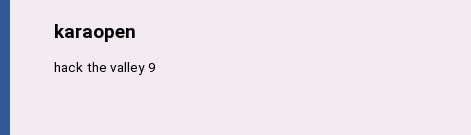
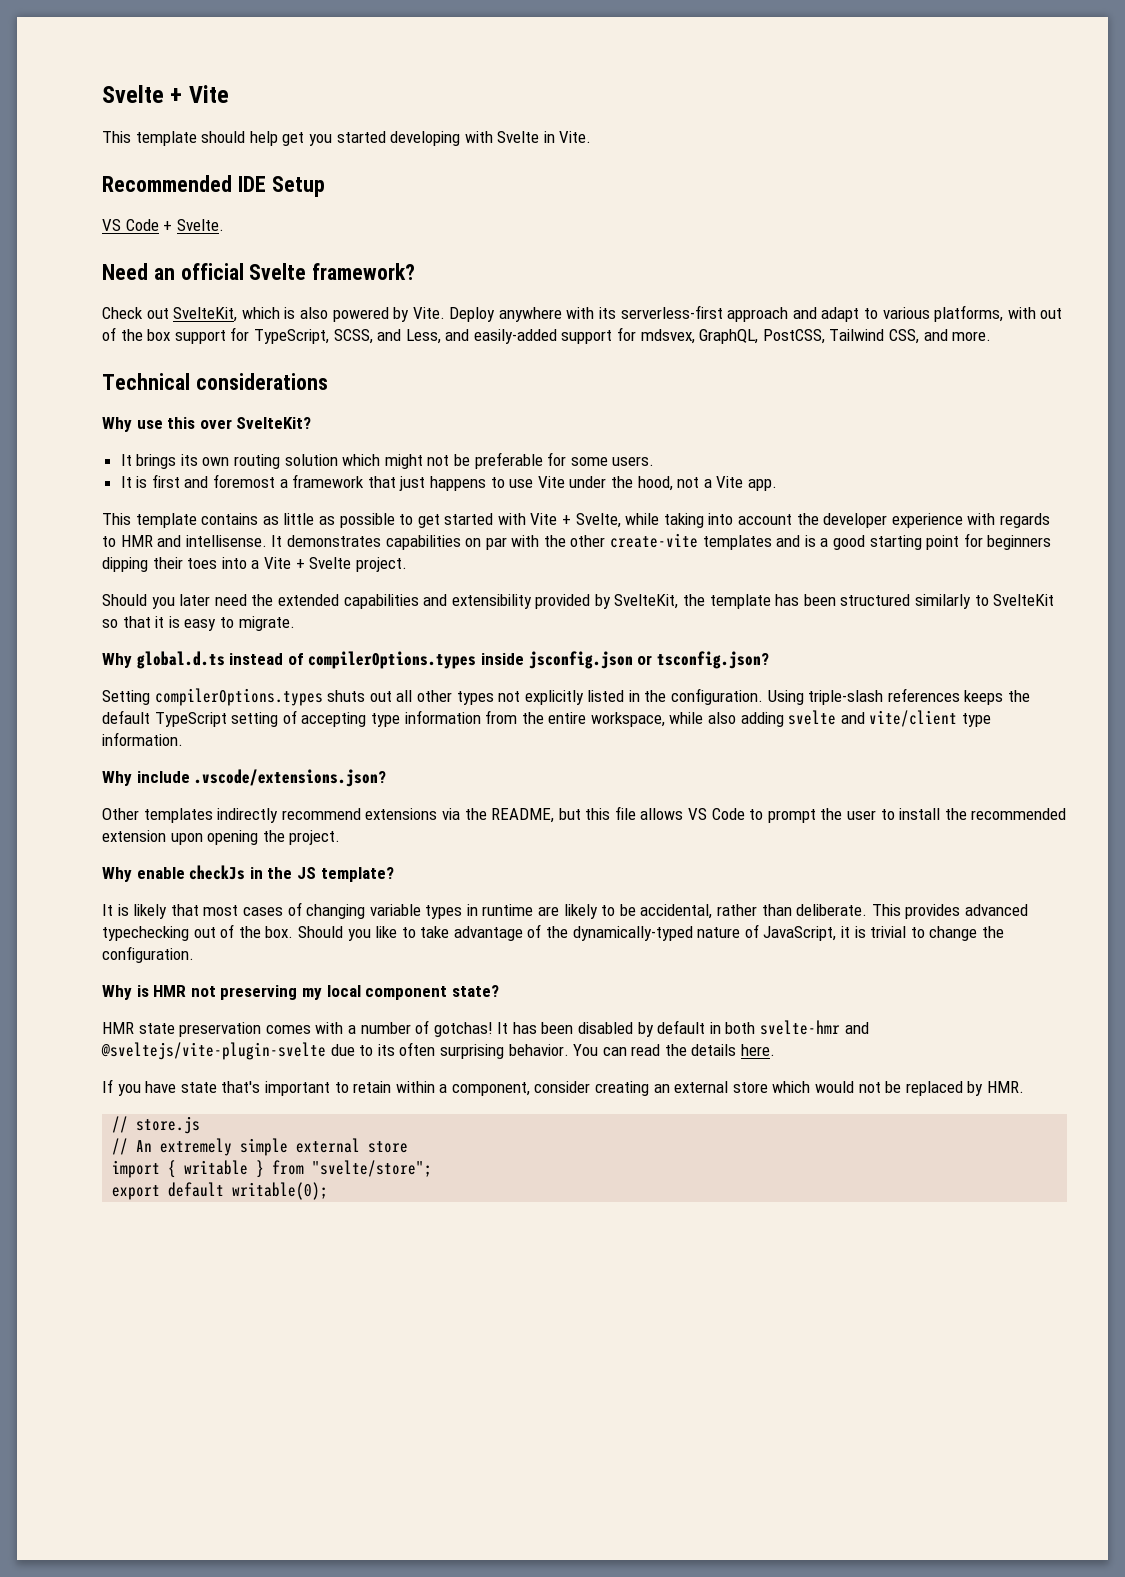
- karaopen
- hack the valley 9
+ Svelte + Vite
+ This template should help get you started developing with Svelte in Vite.
+ Recommended IDE Setup
+ VS Code + Svelte.
+ Need an official Svelte framework?
+ Check out SvelteKit, which is also powered by Vite. Deploy anywhere with its serverless-first approach and adapt to various platforms, with out of the box support for TypeScript, SCSS, and Less, and easily-added support for mdsvex, GraphQL, PostCSS, Tailwind CSS, and more.
+ Technical considerations
+ Why use this over SvelteKit?
+ It brings its own routing solution which might not be preferable for some users.
+ It is first and foremost a framework that just happens to use Vite under the hood, not a Vite app.
+ This template contains as little as possible to get started with Vite + Svelte, while taking into account the developer experience with regards to HMR and intellisense. It demonstrates capabilities on par with the other create-vite templates and is a good starting point for beginners dipping their toes into a Vite + Svelte project.
+ Should you later need the extended capabilities and extensibility provided by SvelteKit, the template has been structured similarly to SvelteKit so that it is easy to migrate.
+ Why global.d.ts instead of compilerOptions.types inside jsconfig.json or tsconfig.json?
+ Setting compilerOptions.types shuts out all other types not explicitly listed in the configuration. Using triple-slash references keeps the default TypeScript setting of accepting type information from the entire workspace, while also adding svelte and vite/client type information.
+ Why include .vscode/extensions.json?
+ Other templates indirectly recommend extensions via the README, but this file allows VS Code to prompt the user to install the recommended extension upon opening the project.
+ Why enable checkJs in the JS template?
+ It is likely that most cases of changing variable types in runtime are likely to be accidental, rather than deliberate. This provides advanced typechecking out of the box. Should you like to take advantage of the dynamically-typed nature of JavaScript, it is trivial to change the configuration.
+ Why is HMR not preserving my local component state?
+ HMR state preservation comes with a number of gotchas! It has been disabled by default in both svelte-hmr and @sveltejs/vite-plugin-svelte due to its often surprising behavior. You can read the details here.
+ If you have state that's important to retain within a component, consider creating an external store which would not be replaced by HMR.
+ // store.js
+ // An extremely simple external store
+ import { writable } from "svelte/store";
+ export default writable(0);

